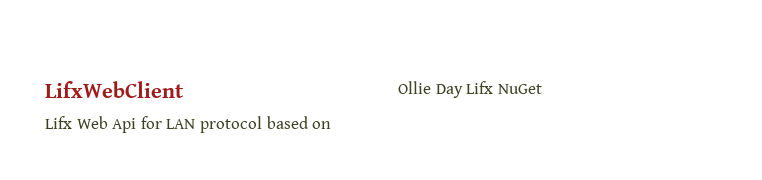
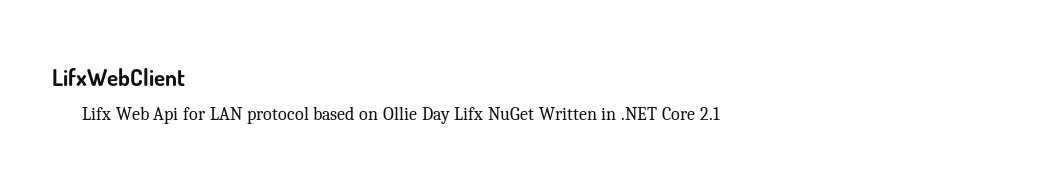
- Lifx Web Api for LAN protocol based on Ollie Day Lifx NuGet
+ Lifx Web Api for LAN protocol based on Ollie Day Lifx NuGet Written in .NET Core 2.1

